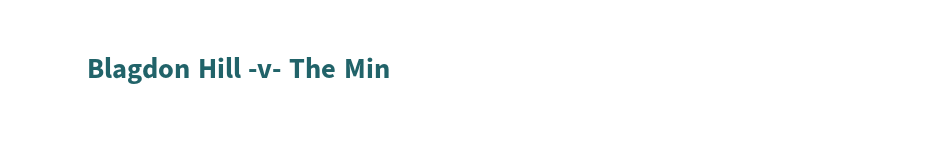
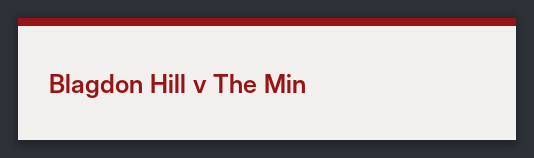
- Blagdon Hill -v- The Min
+ Blagdon Hill v The Min

